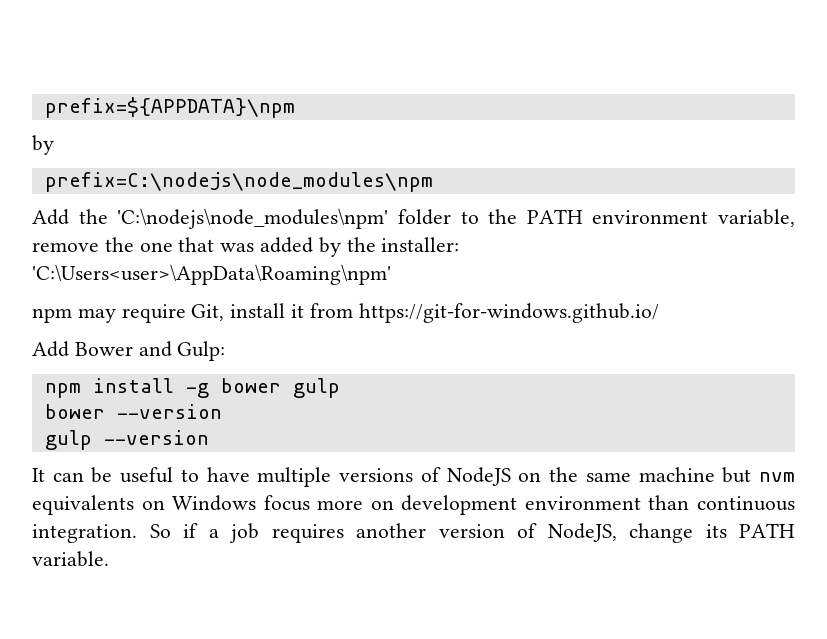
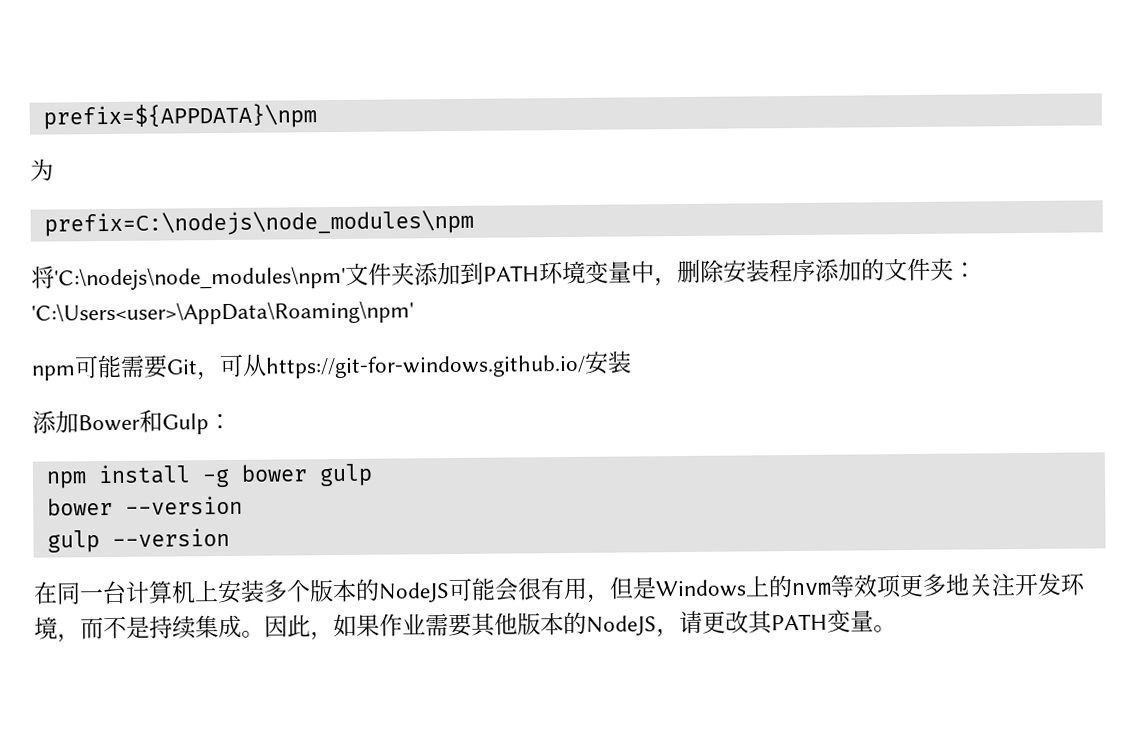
  prefix=${APPDATA}\npm
- by
+ 为
- Add the 'C:\nodejs\node_modules\npm' folder to the PATH environment variable, remove the one that was added by the installer: 'C:\Users<user>\AppData\Roaming\npm'
- npm may require Git, install it from https://git-for-windows.github.io/
- Add Bower and Gulp:
+ 将'C:\nodejs\node_modules\npm'文件夹添加到PATH环境变量中，删除安装程序添加的文件夹：'C:\Users<user>\AppData\Roaming\npm'
+ npm可能需要Git，可从https://git-for-windows.github.io/安装
+ 添加Bower和Gulp：
- It can be useful to have multiple versions of NodeJS on the same machine but nvm equivalents on Windows focus more on development environment than continuous integration. So if a job requires another version of NodeJS, change its PATH variable.
+ 在同一台计算机上安装多个版本的NodeJS可能会很有用，但是Windows上的nvm等效项更多地关注开发环境，而不是持续集成。因此，如果作业需要其他版本的NodeJS，请更改其PATH变量。

